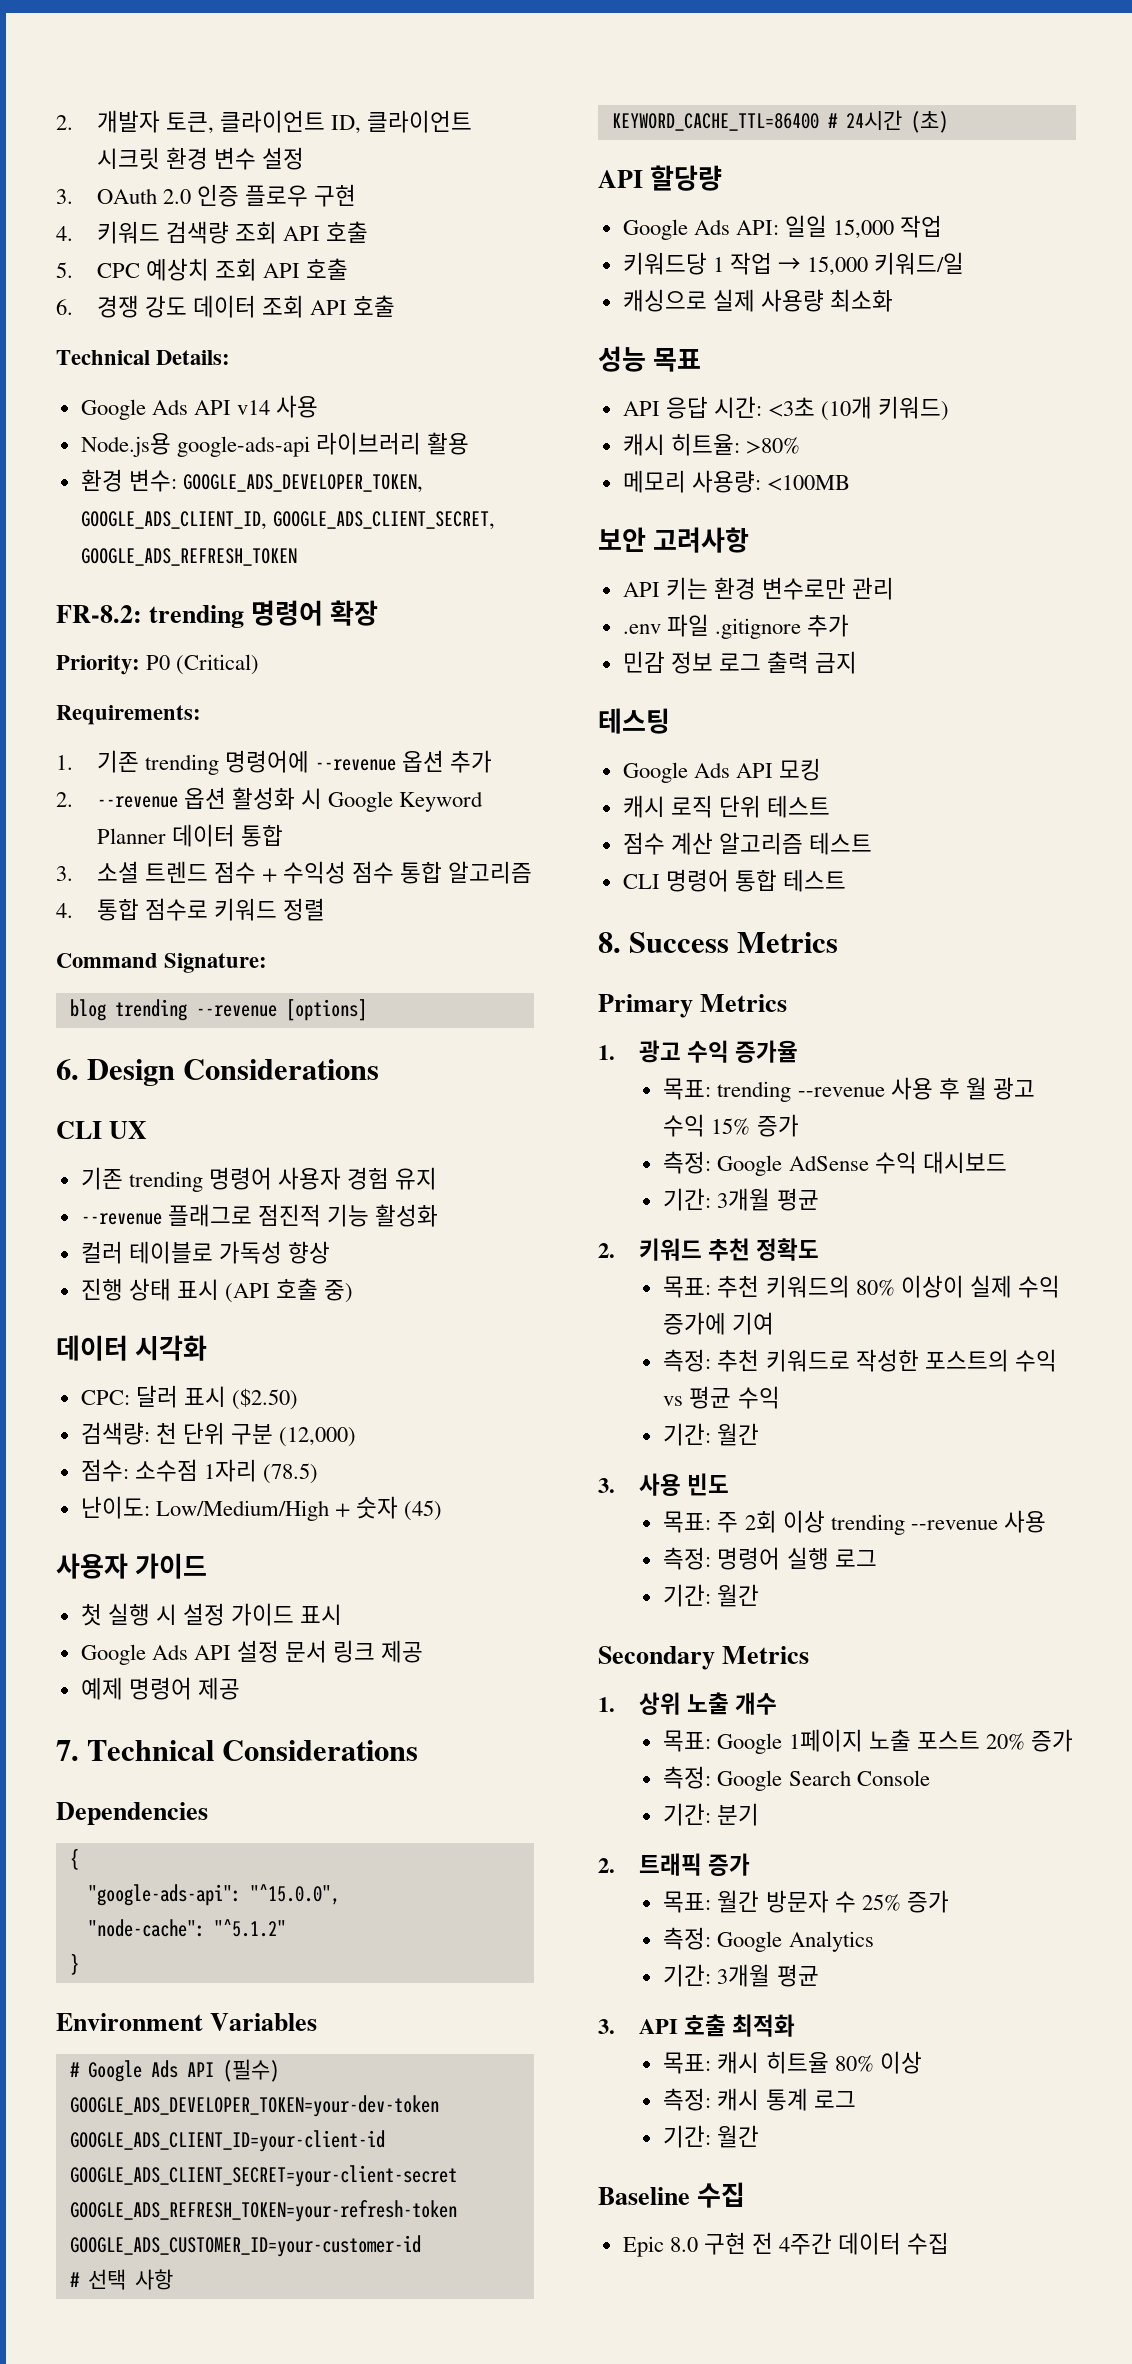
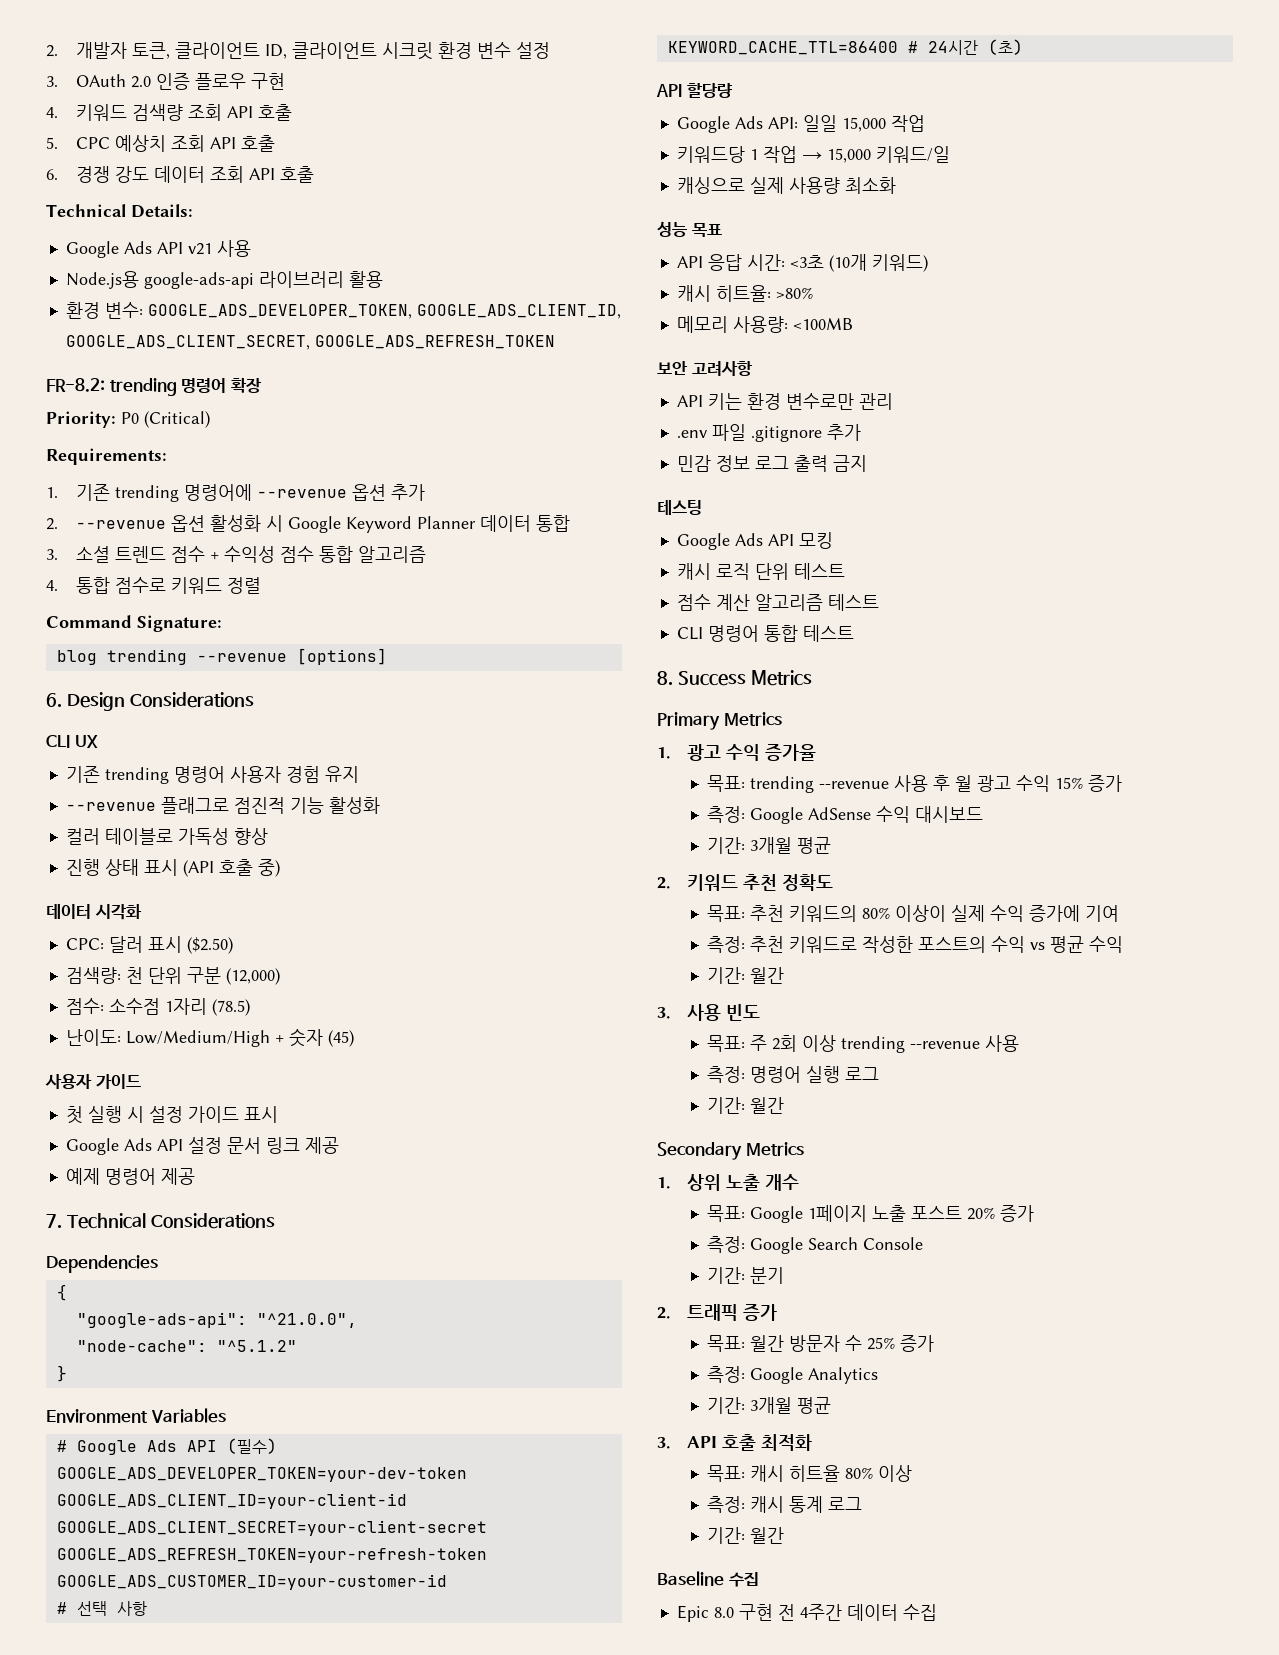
- Google Ads API v14 사용
+ Google Ads API v21 사용
- "google-ads-api": "^15.0.0",
+ "google-ads-api": "^21.0.0",

